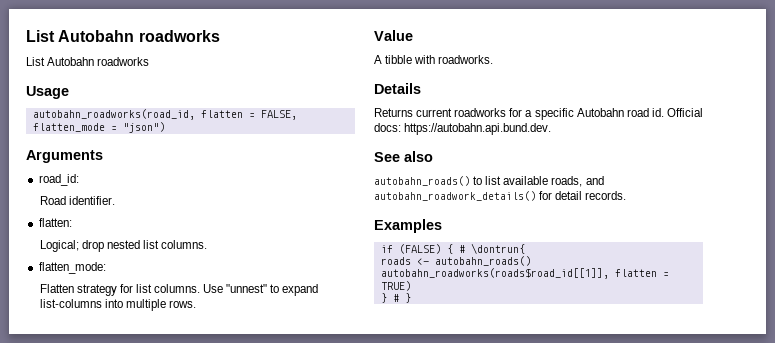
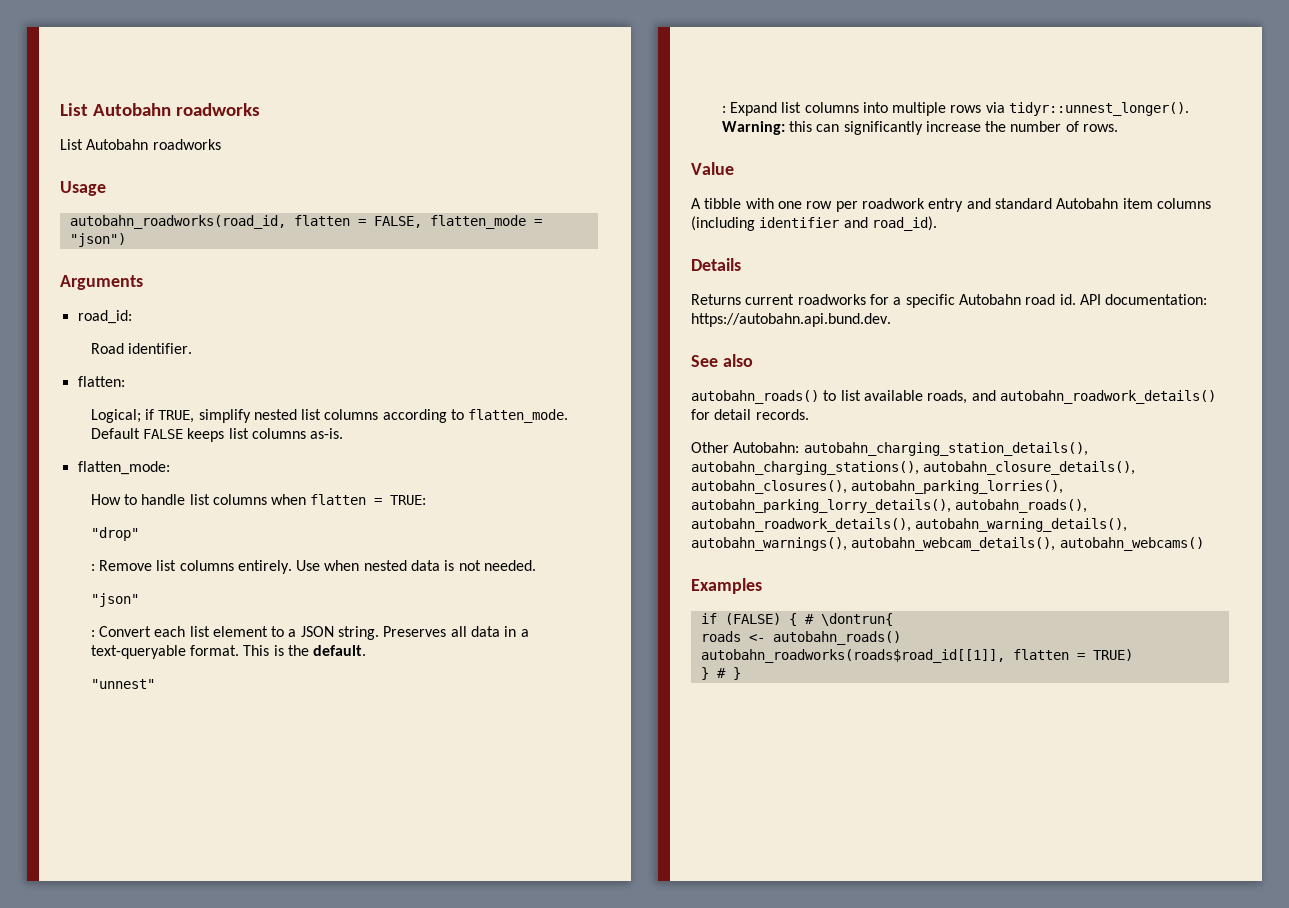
- Logical; drop nested list columns.
+ Logical; if TRUE, simplify nested list columns according to flatten_mode. Default FALSE keeps list columns as-is.
  flatten_mode:
- Flatten strategy for list columns. Use "unnest" to expand list-columns into multiple rows.
+ How to handle list columns when flatten = TRUE:
+ "drop"
+ : Remove list columns entirely. Use when nested data is not needed.
+ "json"
+ : Convert each list element to a JSON string. Preserves all data in a text-queryable format. This is the default.
+ "unnest"
+ : Expand list columns into multiple rows via tidyr::unnest_longer(). Warning: this can significantly increase the number of rows.
- A tibble with roadworks.
+ A tibble with one row per roadwork entry and standard Autobahn item columns (including identifier and road_id).
- Official docs: https://autobahn.api.bund.dev.
+ API documentation: https://autobahn.api.bund.dev.
+ Other Autobahn: autobahn_charging_station_details(), autobahn_charging_stations(), autobahn_closure_details(), autobahn_closures(), autobahn_parking_lorries(), autobahn_parking_lorry_details(), autobahn_roads(), autobahn_roadwork_details(), autobahn_warning_details(), autobahn_warnings(), autobahn_webcam_details(), autobahn_webcams()

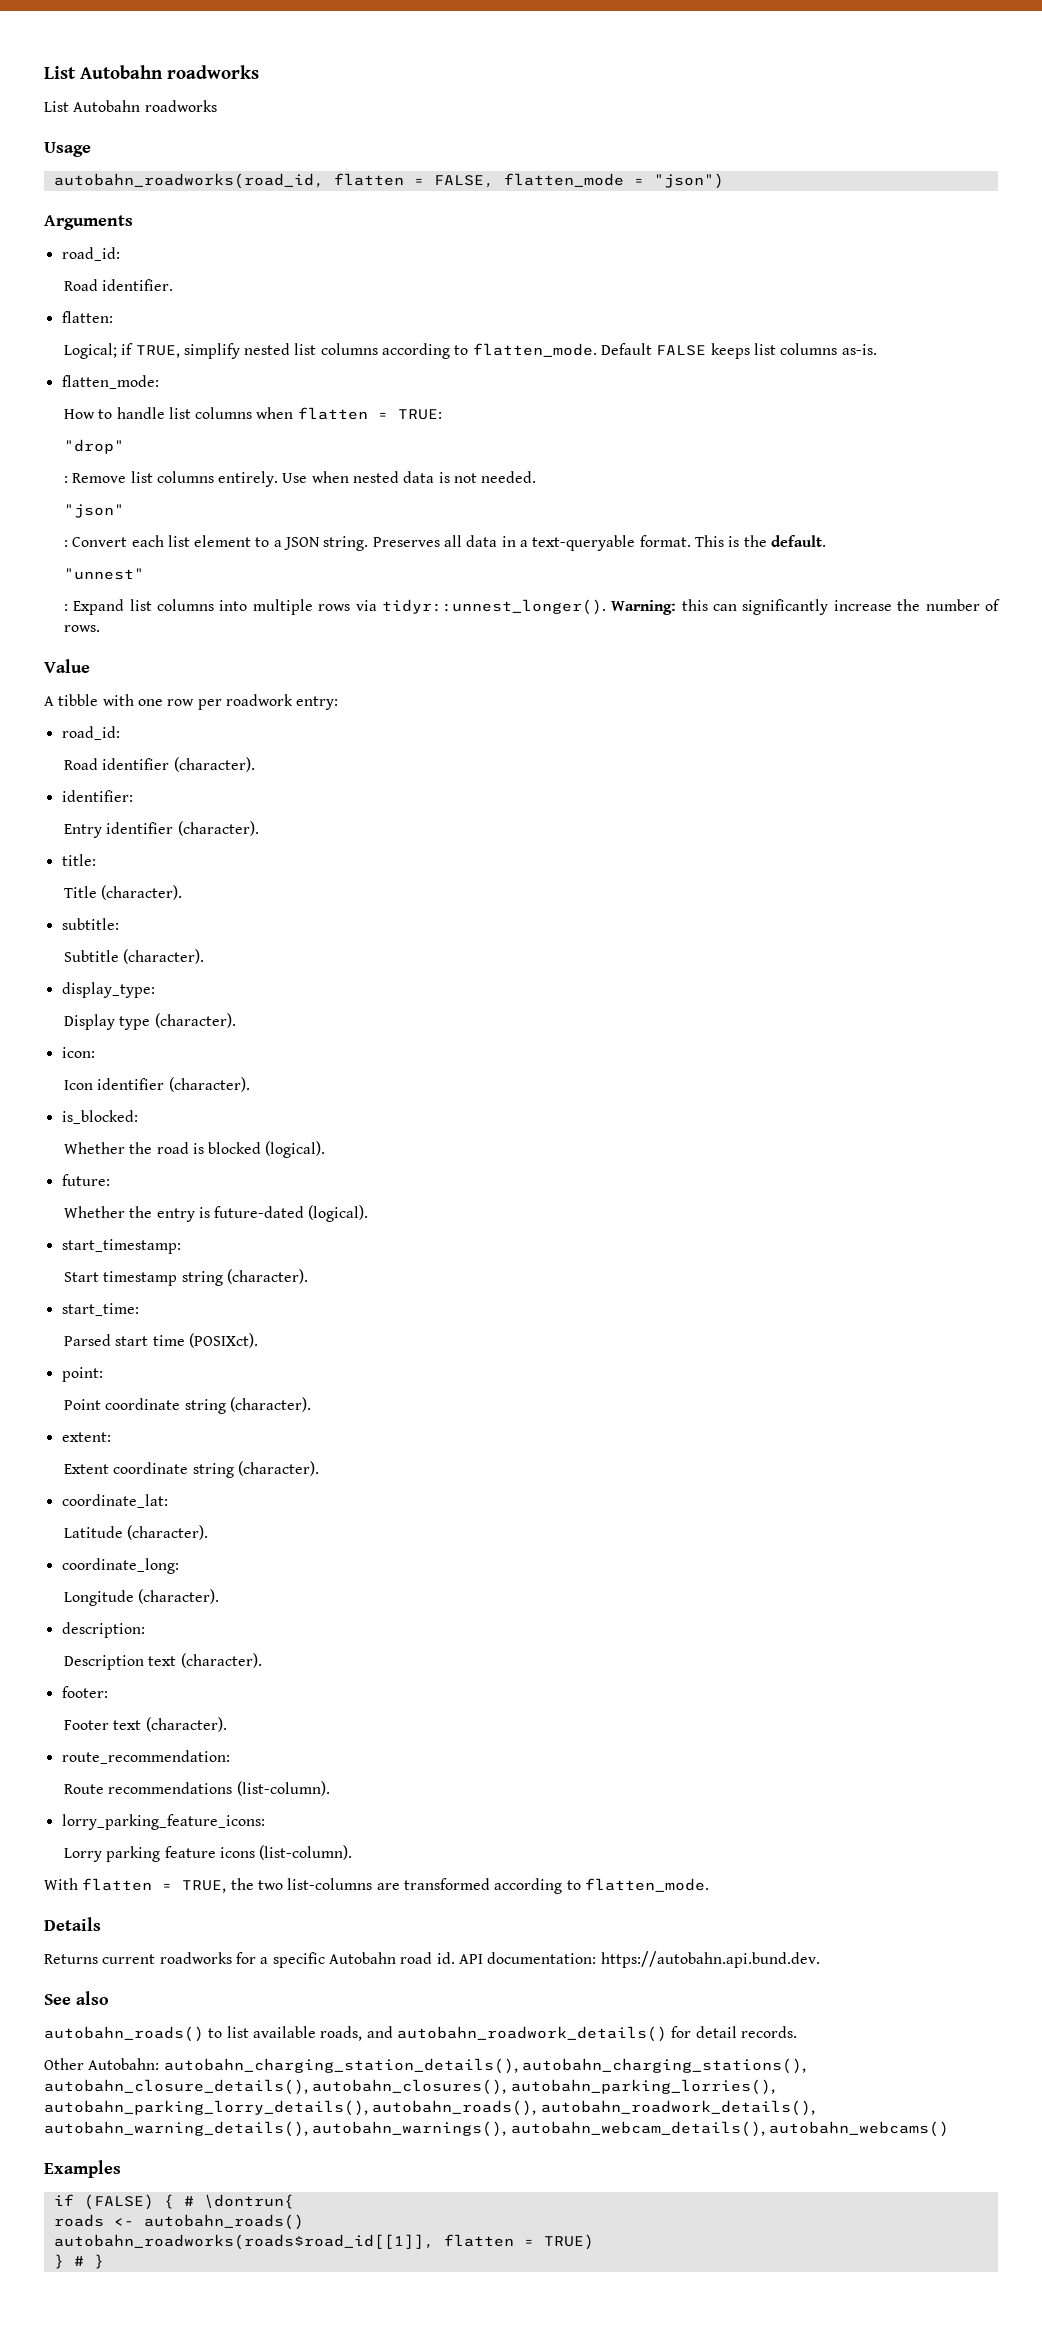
- A tibble with one row per roadwork entry and standard Autobahn item columns (including identifier and road_id).
+ A tibble with one row per roadwork entry:
+ road_id:
+ Road identifier (character).
+ identifier:
+ Entry identifier (character).
+ title:
+ Title (character).
+ subtitle:
+ Subtitle (character).
+ display_type:
+ Display type (character).
+ icon:
+ Icon identifier (character).
+ is_blocked:
+ Whether the road is blocked (logical).
+ future:
+ Whether the entry is future-dated (logical).
+ start_timestamp:
+ Start timestamp string (character).
+ start_time:
+ Parsed start time (POSIXct).
+ point:
+ Point coordinate string (character).
+ extent:
+ Extent coordinate string (character).
+ coordinate_lat:
+ Latitude (character).
+ coordinate_long:
+ Longitude (character).
+ description:
+ Description text (character).
+ footer:
+ Footer text (character).
+ route_recommendation:
+ Route recommendations (list-column).
+ lorry_parking_feature_icons:
+ Lorry parking feature icons (list-column).
+ With flatten = TRUE, the two list-columns are transformed according to flatten_mode.

